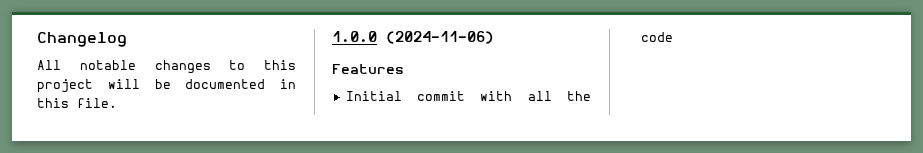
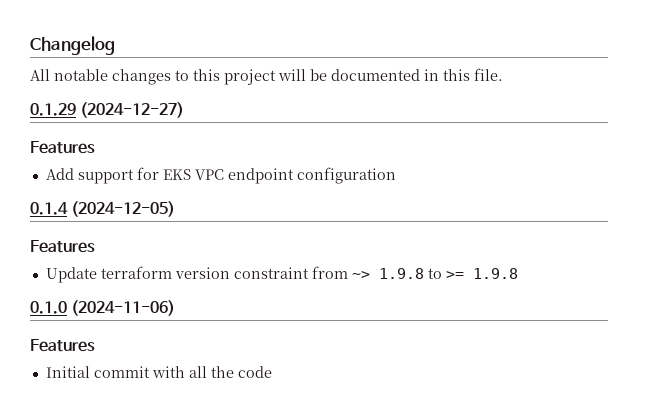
- 1.0.0 (2024-11-06)
+ 0.1.29 (2024-12-27)
+ Features
+ Add support for EKS VPC endpoint configuration
+ 0.1.4 (2024-12-05)
+ Features
+ Update terraform version constraint from ~> 1.9.8 to >= 1.9.8
+ 0.1.0 (2024-11-06)

